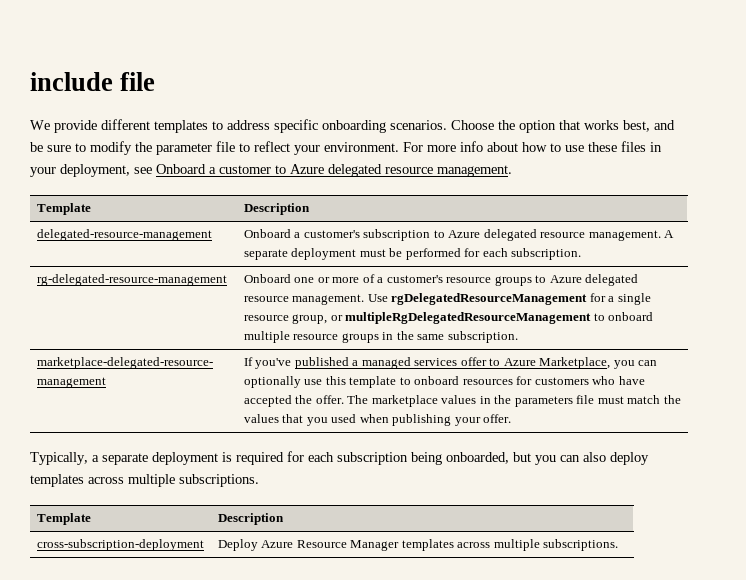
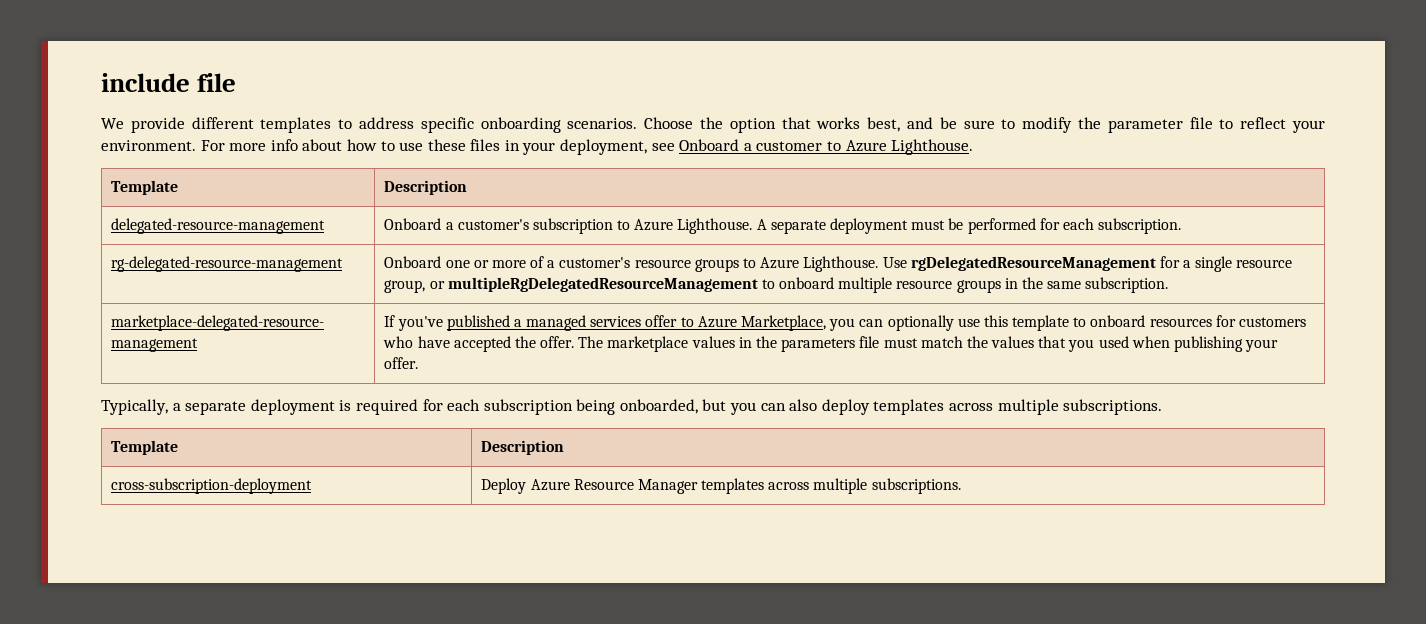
- For more info about how to use these files in your deployment, see Onboard a customer to Azure delegated resource management.
+ For more info about how to use these files in your deployment, see Onboard a customer to Azure Lighthouse.
- delegated-resource-management | Onboard a customer's subscription to Azure delegated resource management. A separate deployment must be performed for each subscription.
+ delegated-resource-management | Onboard a customer's subscription to Azure Lighthouse. A separate deployment must be performed for each subscription.
- rg-delegated-resource-management | Onboard one or more of a customer's resource groups to Azure delegated resource management. Use rgDelegatedResourceManagement for a single resource group, or multipleRgDelegatedResourceManagement to onboard multiple resource groups in the same subscription.
+ rg-delegated-resource-management | Onboard one or more of a customer's resource groups to Azure Lighthouse. Use rgDelegatedResourceManagement for a single resource group, or multipleRgDelegatedResourceManagement to onboard multiple resource groups in the same subscription.

